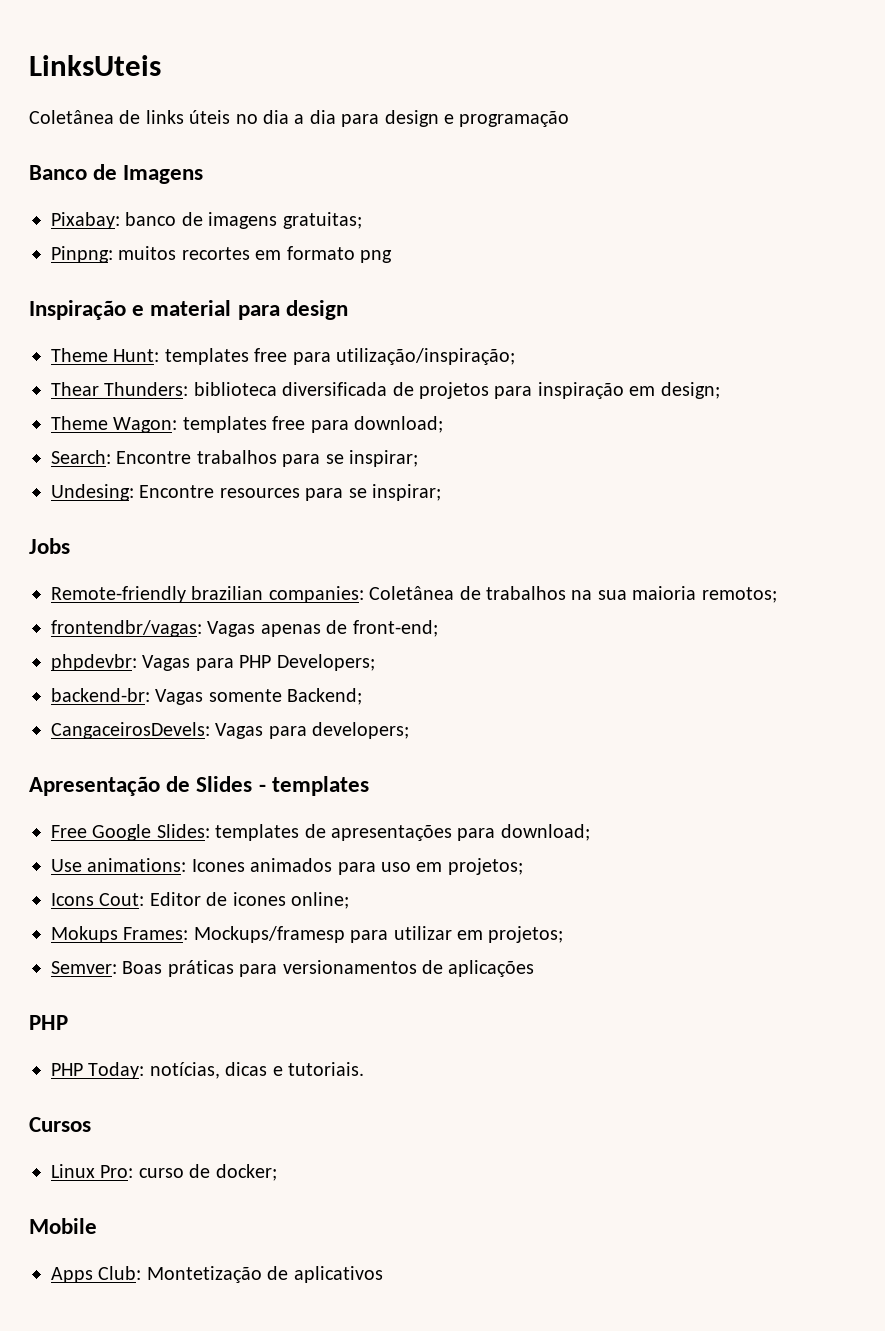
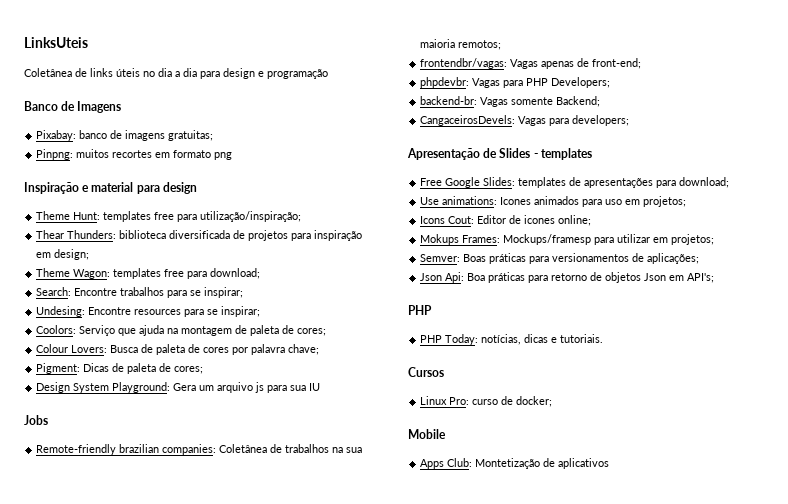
+ Coolors: Serviço que ajuda na montagem de paleta de cores;
+ Colour Lovers: Busca de paleta de cores por palavra chave;
+ Pigment: Dicas de paleta de cores;
+ Design System Playground: Gera um arquivo js para sua IU
- Semver: Boas práticas para versionamentos de aplicações
+ Semver: Boas práticas para versionamentos de aplicações;
+ Json Api: Boa práticas para retorno de objetos Json em API's;

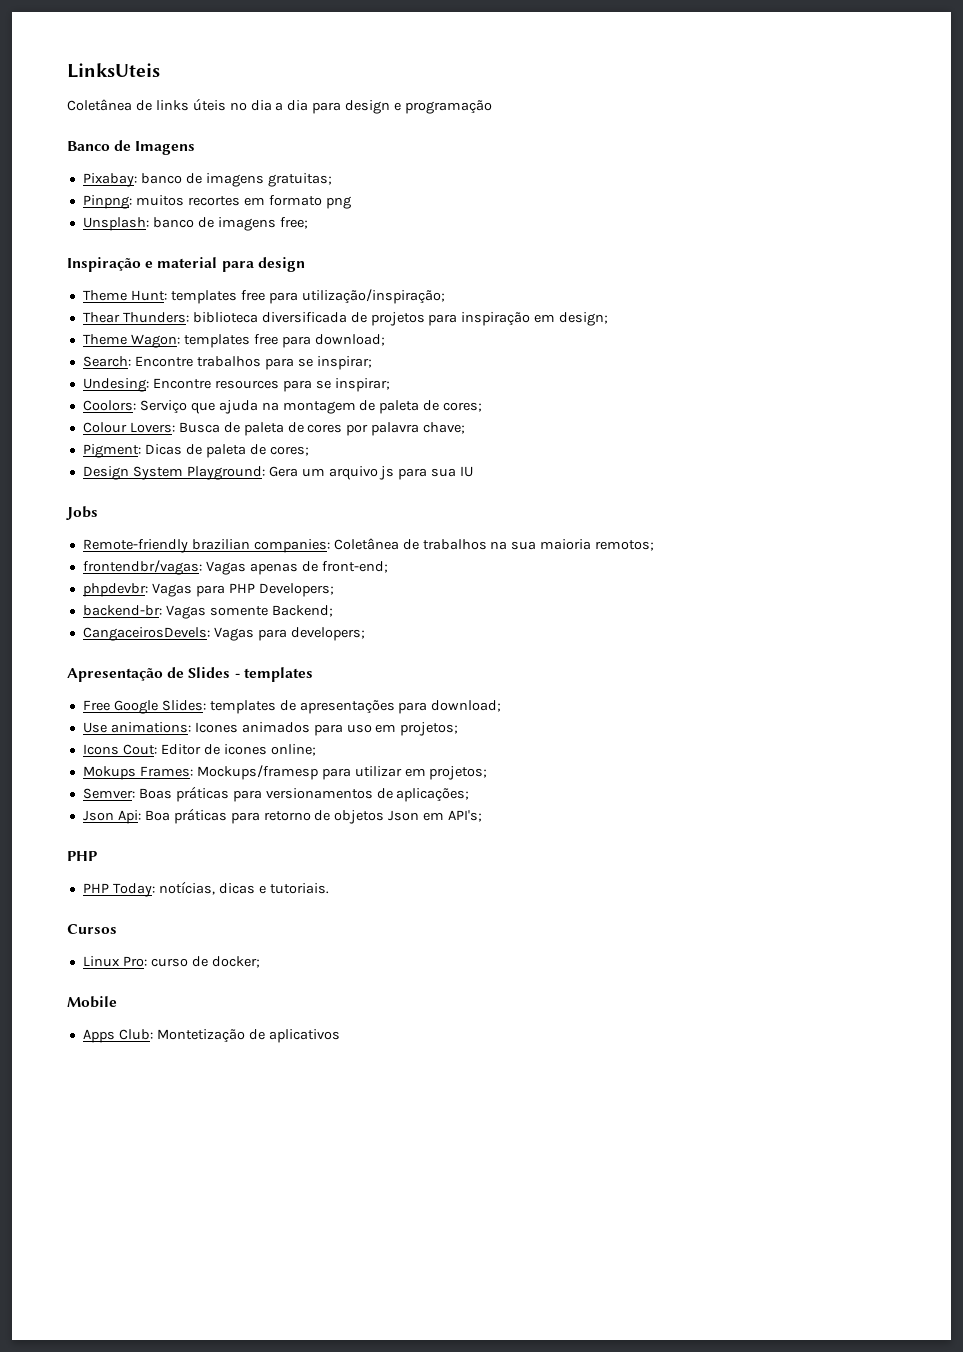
+ Unsplash: banco de imagens free;

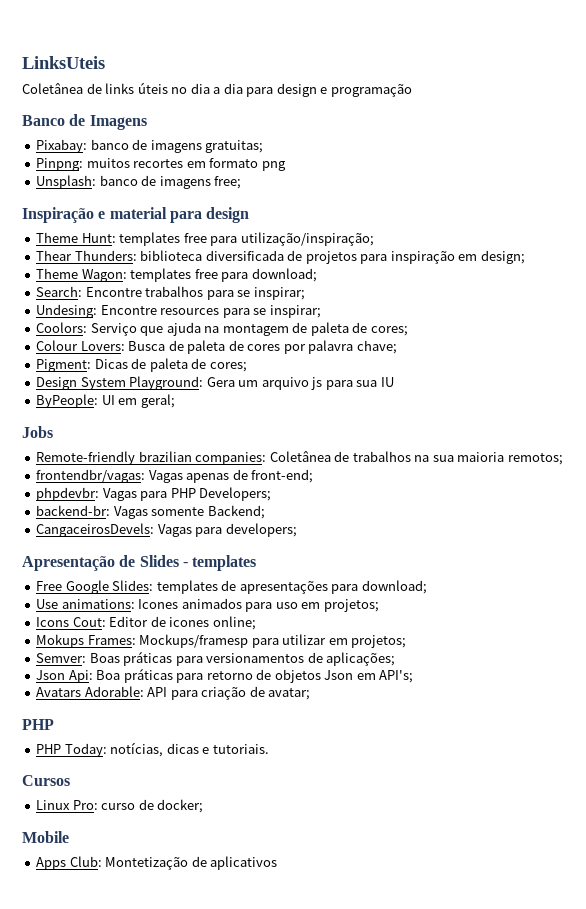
+ ByPeople: UI em geral;
+ Avatars Adorable: API para criação de avatar;

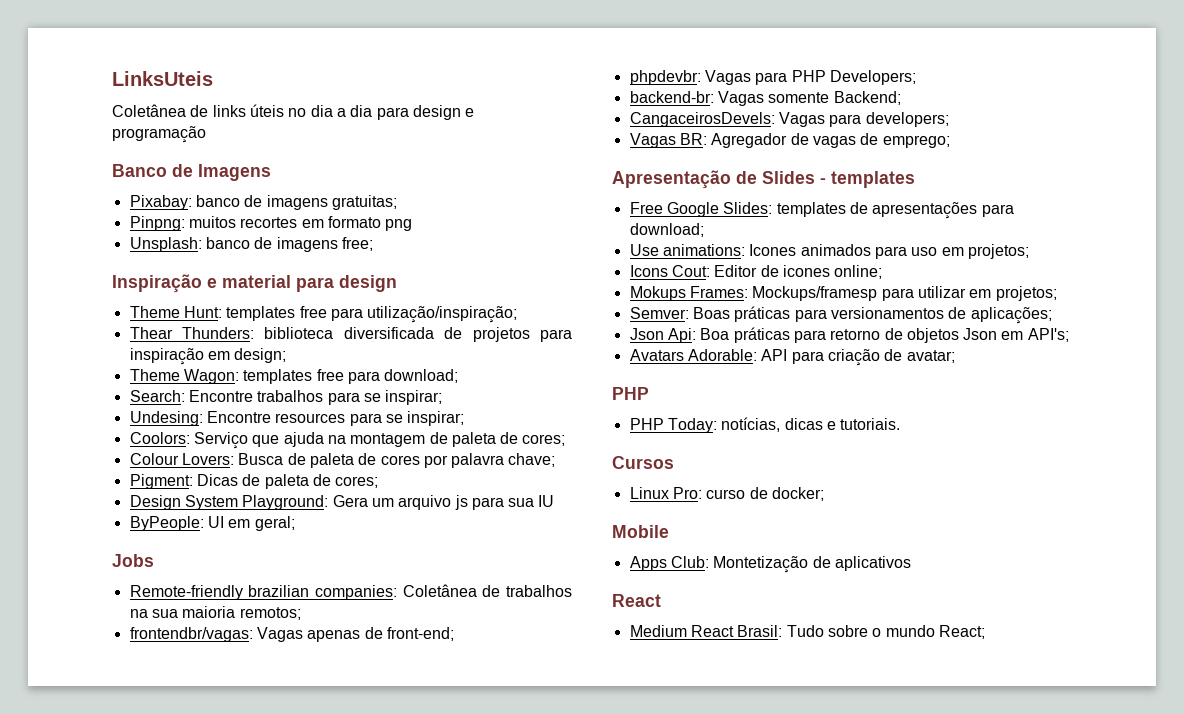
+ Vagas BR: Agregador de vagas de emprego;
  Apps Club: Montetização de aplicativos
+ React
+ Medium React Brasil: Tudo sobre o mundo React;

